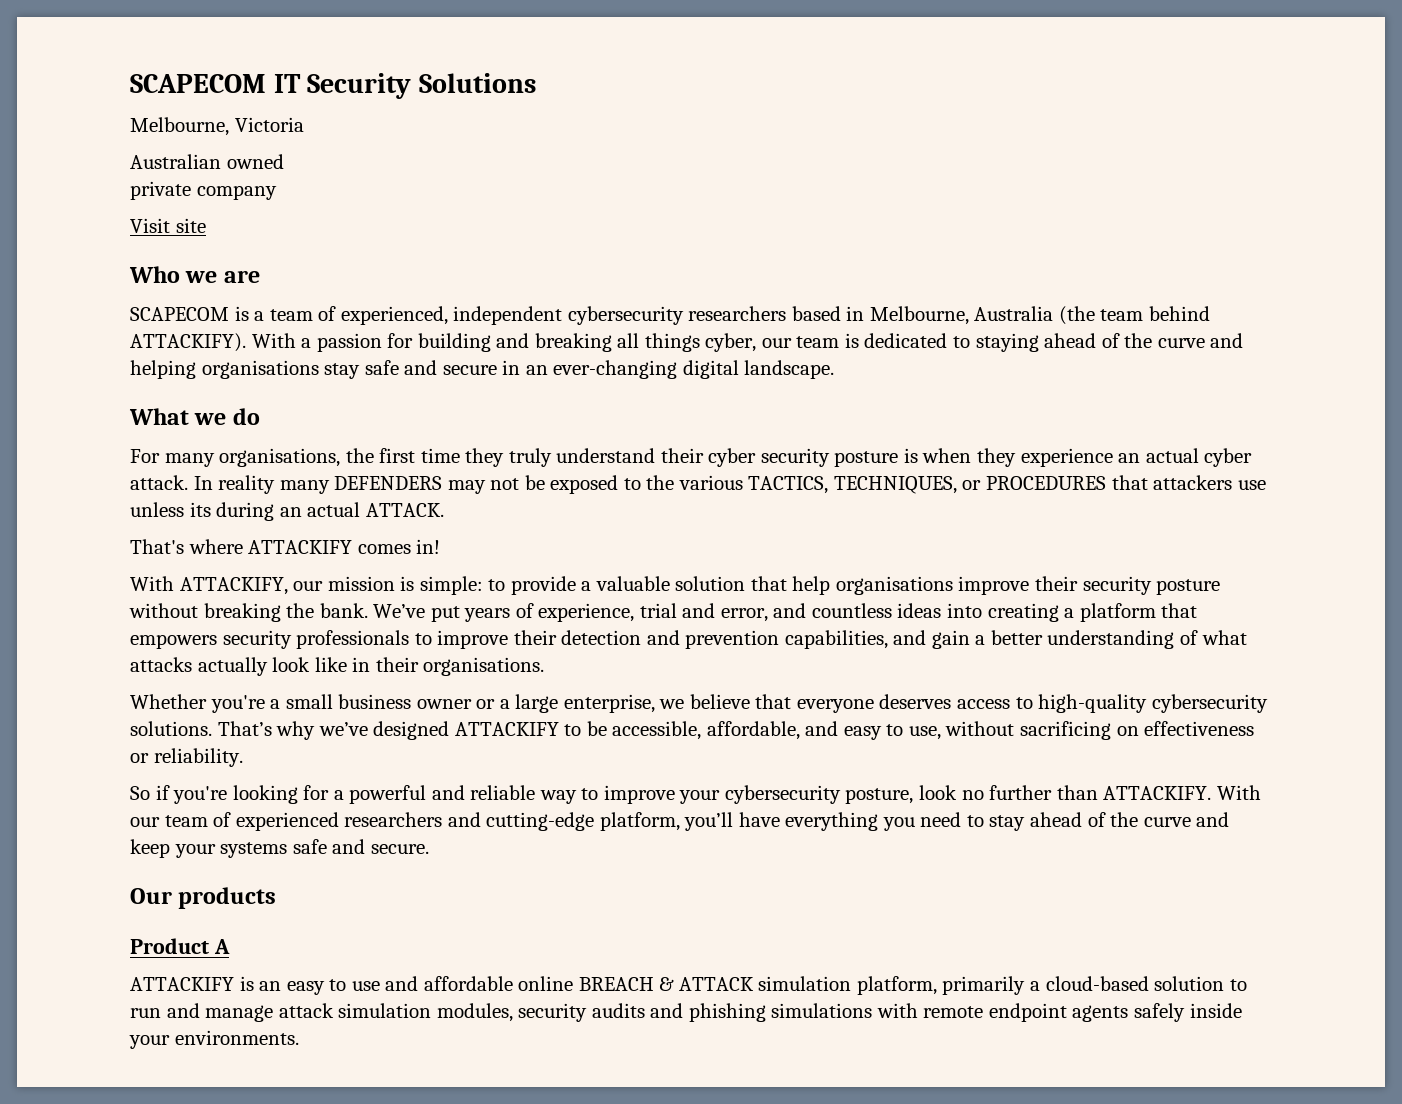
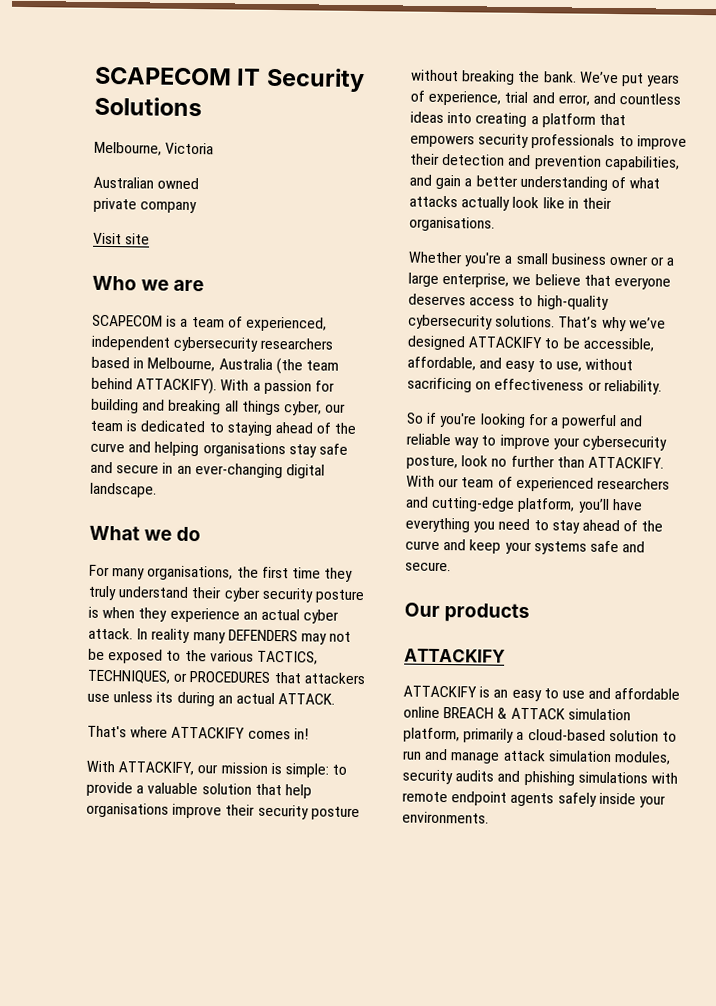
  Our products
- Product A
+ ATTACKIFY

